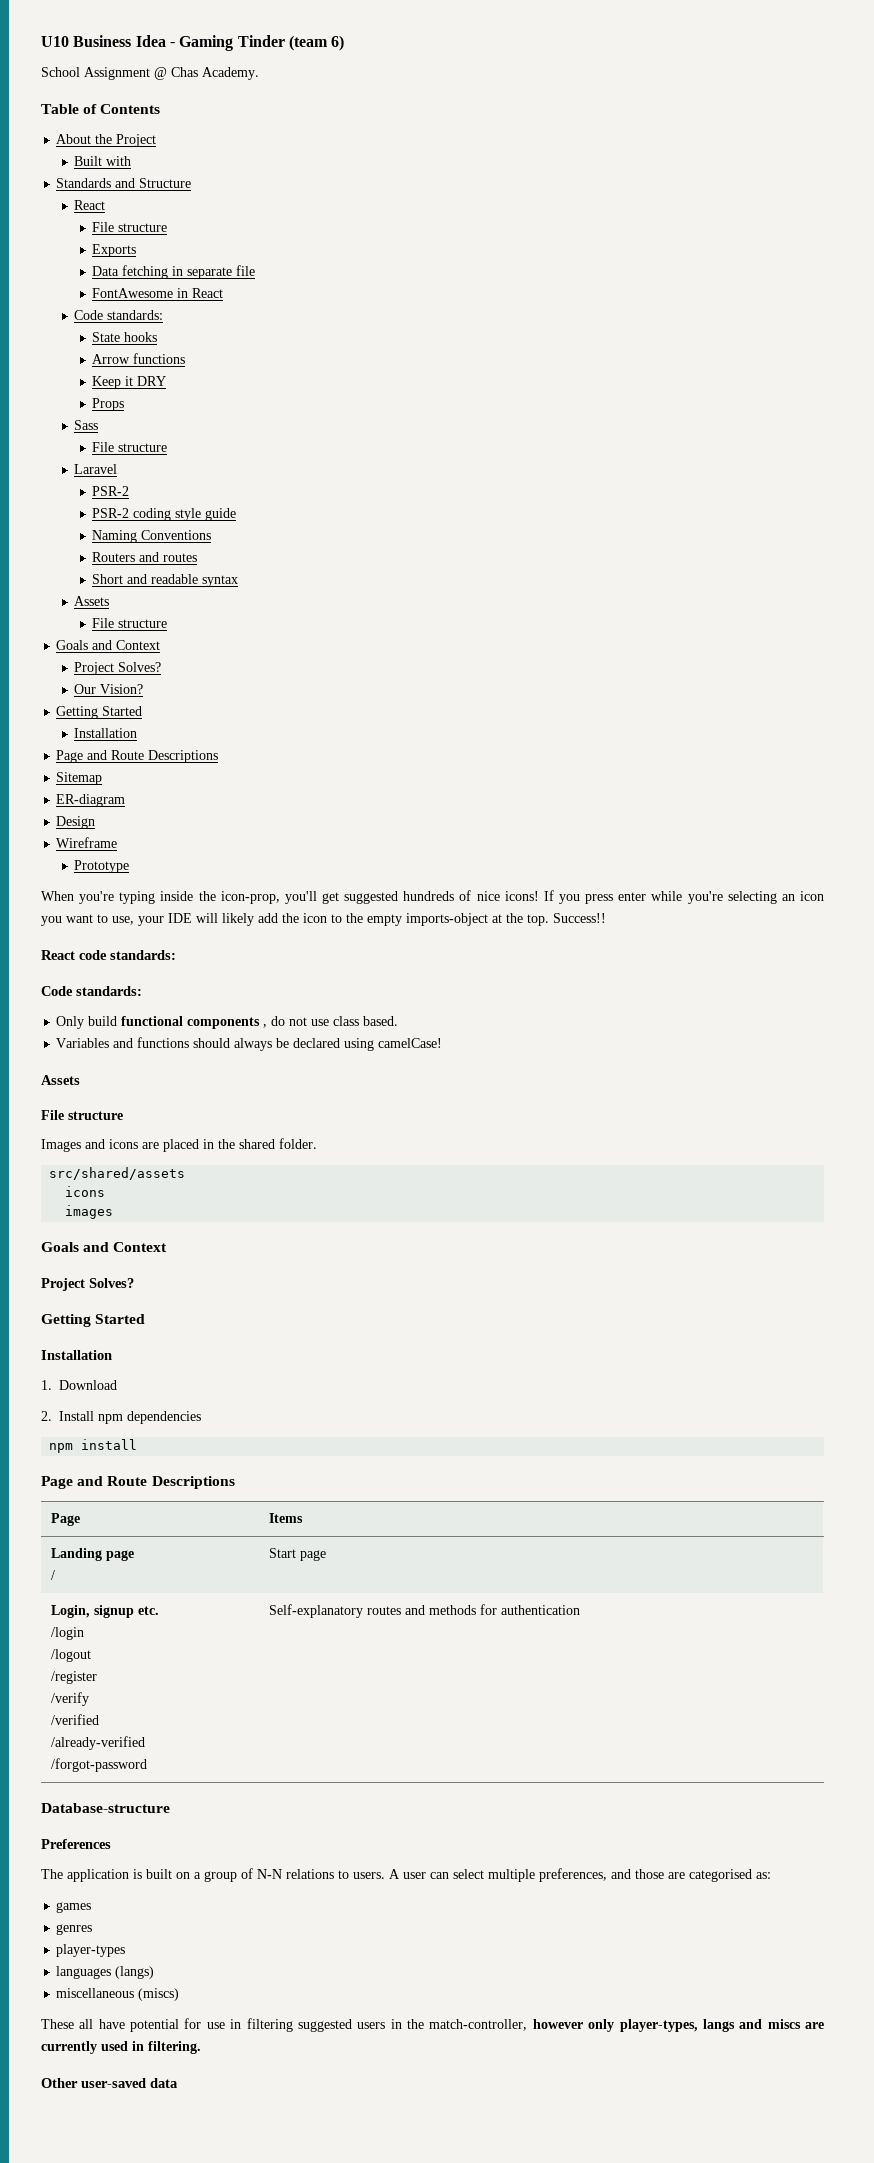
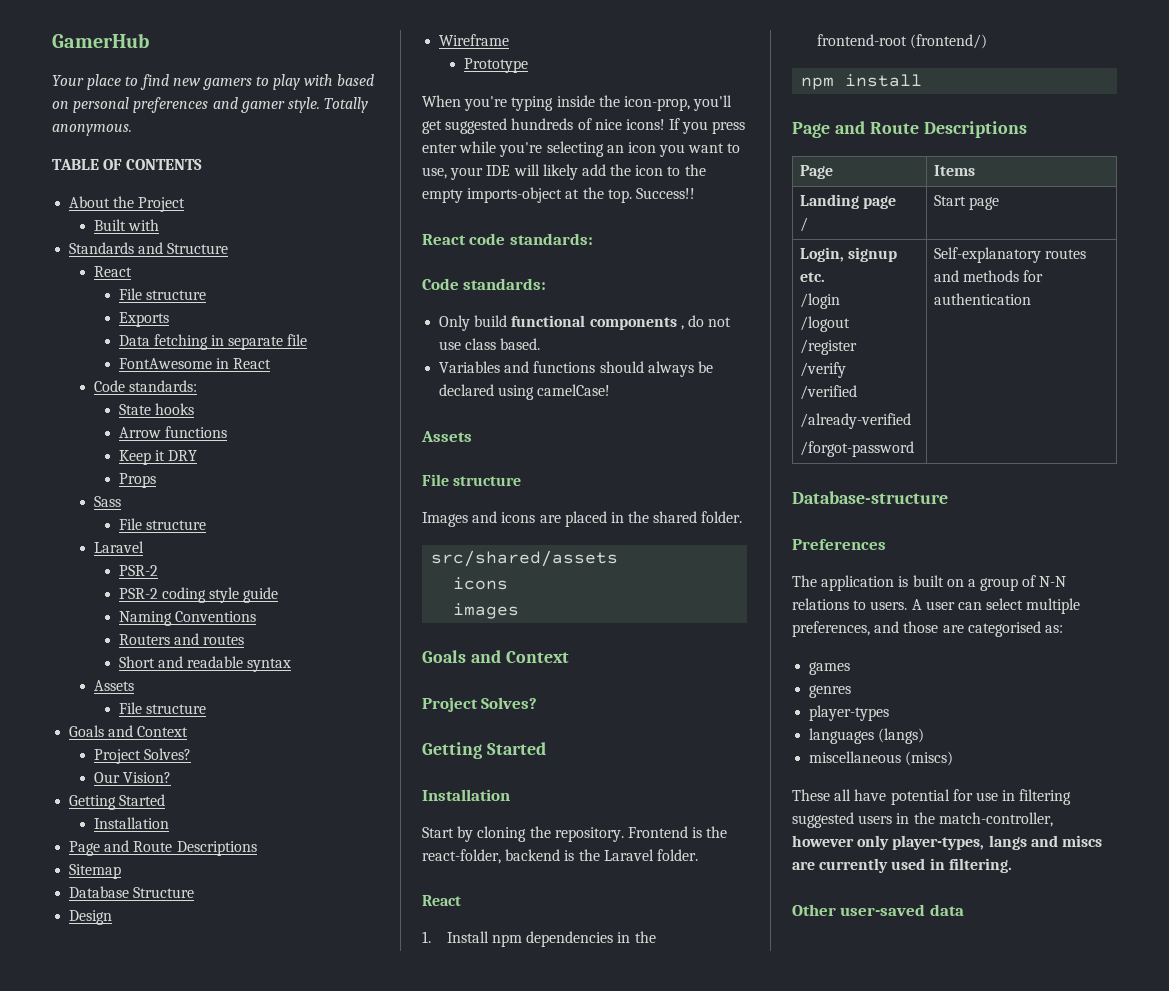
- U10 Business Idea - Gaming Tinder (team 6)
- School Assignment @ Chas Academy.
- Table of Contents
+ GamerHub
+ Your place to find new gamers to play with based on personal preferences and gamer style. Totally anonymous.
+ TABLE OF CONTENTS
- ER-diagram
+ Database Structure
- 1. Download
- 2. Install npm dependencies
+ Start by cloning the repository. Frontend is the react-folder, backend is the Laravel folder.
+ React
+ 1. Install npm dependencies in the frontend-root (frontend/)

